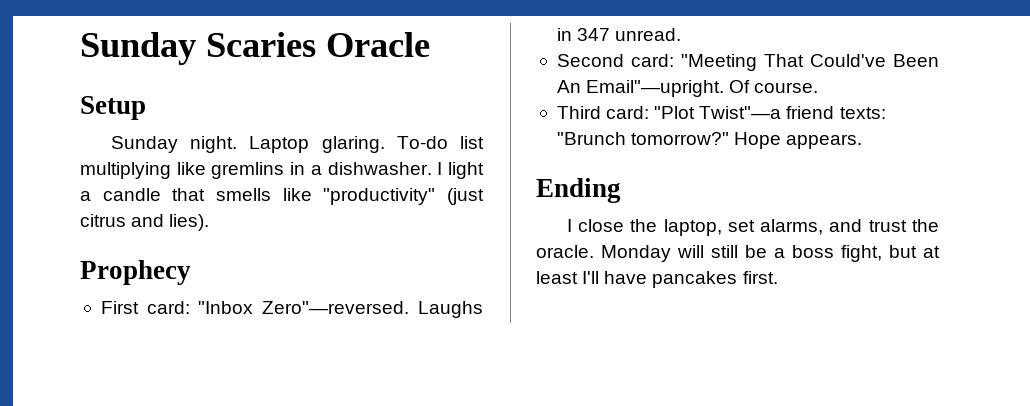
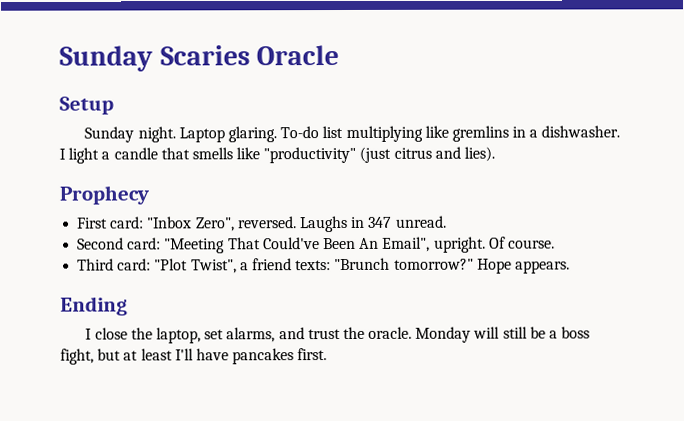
- First card: "Inbox Zero"—reversed.
+ First card: "Inbox Zero", reversed.
- Second card: "Meeting That Could've Been An Email"—upright.
+ Second card: "Meeting That Could've Been An Email", upright.
- Third card: "Plot Twist"—a friend texts: "Brunch tomorrow?"
+ Third card: "Plot Twist", a friend texts: "Brunch tomorrow?"

